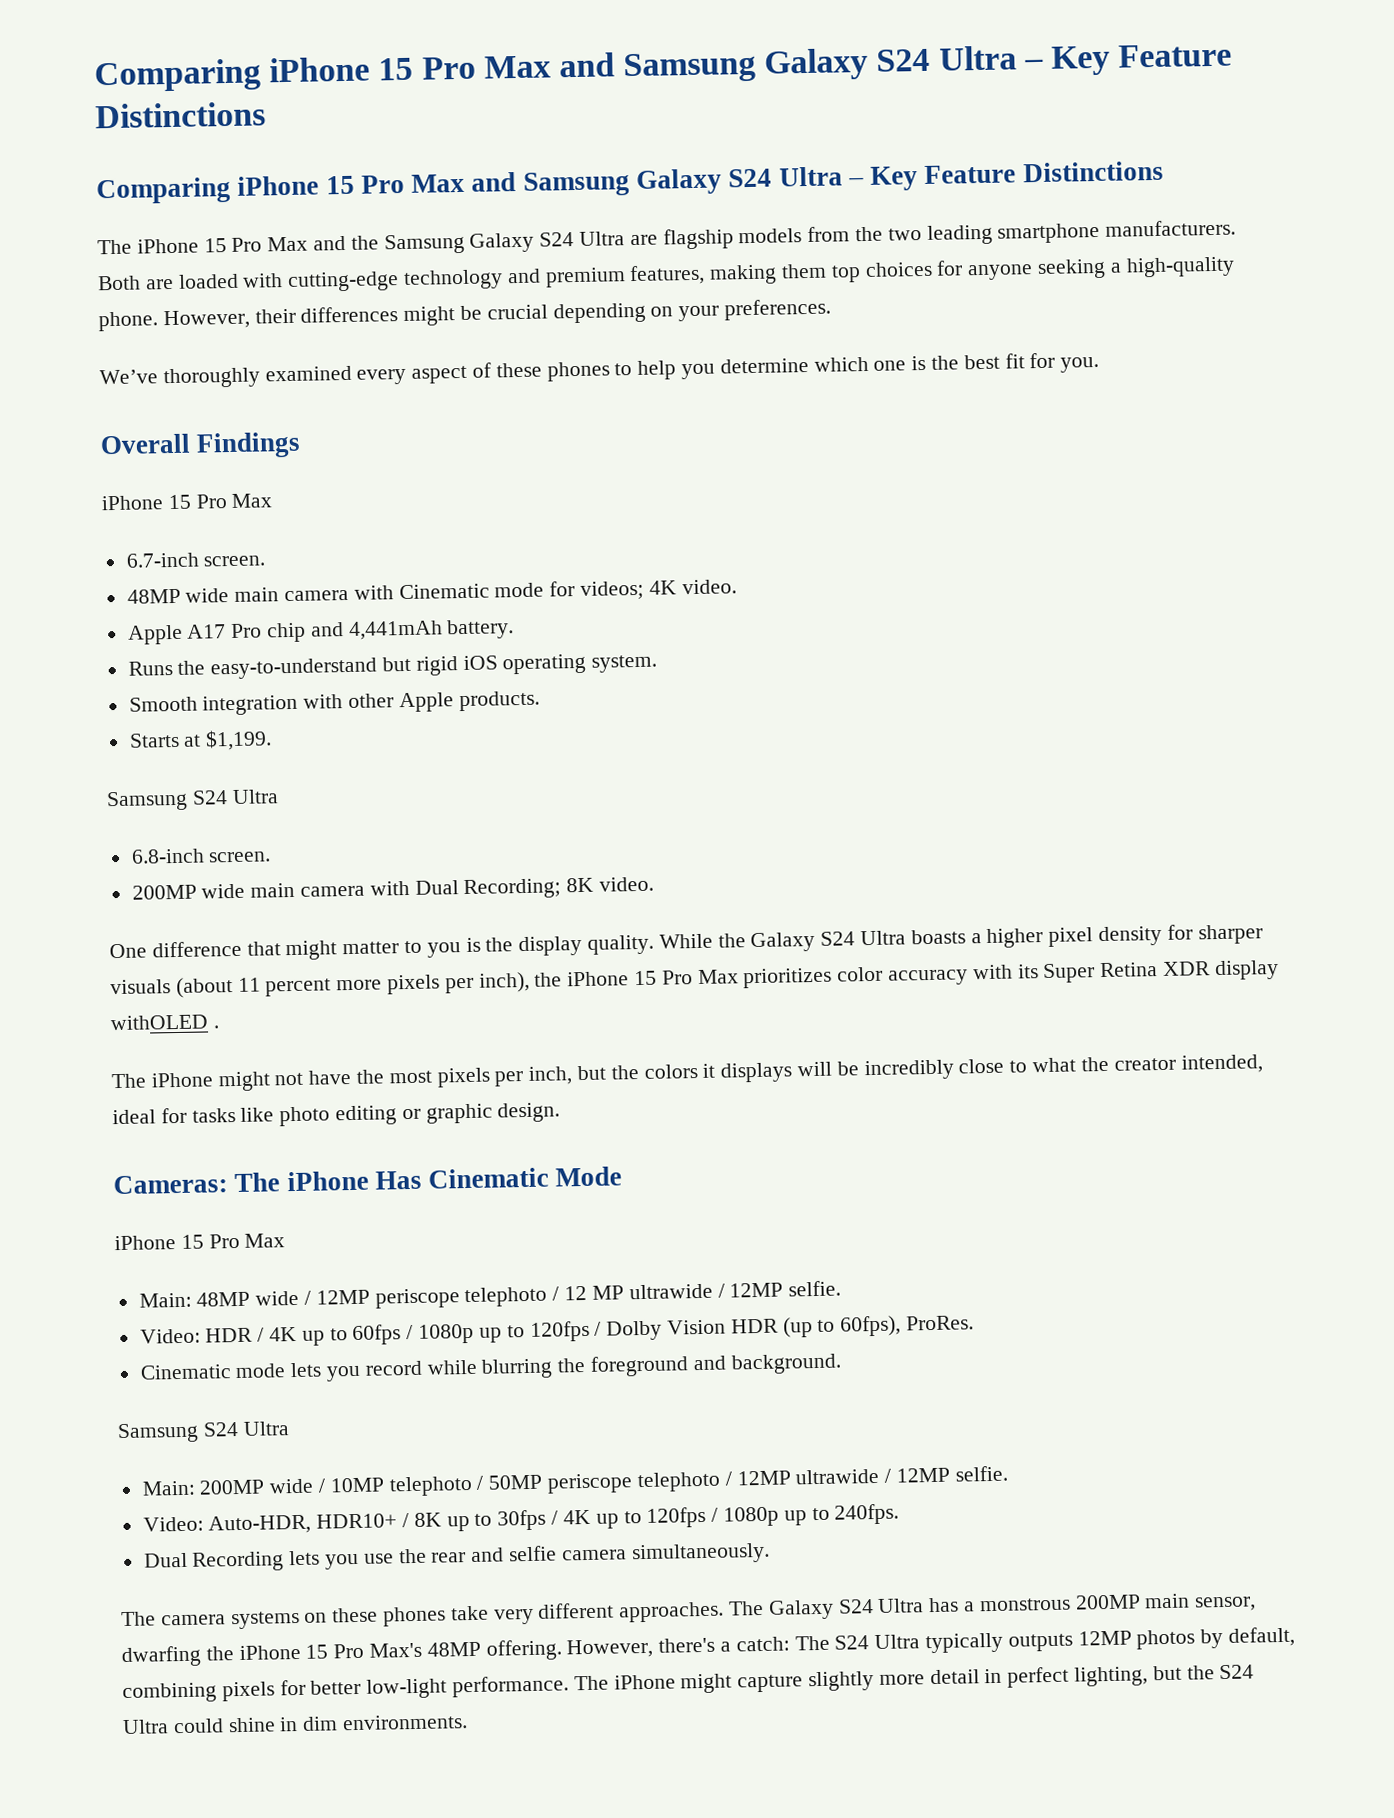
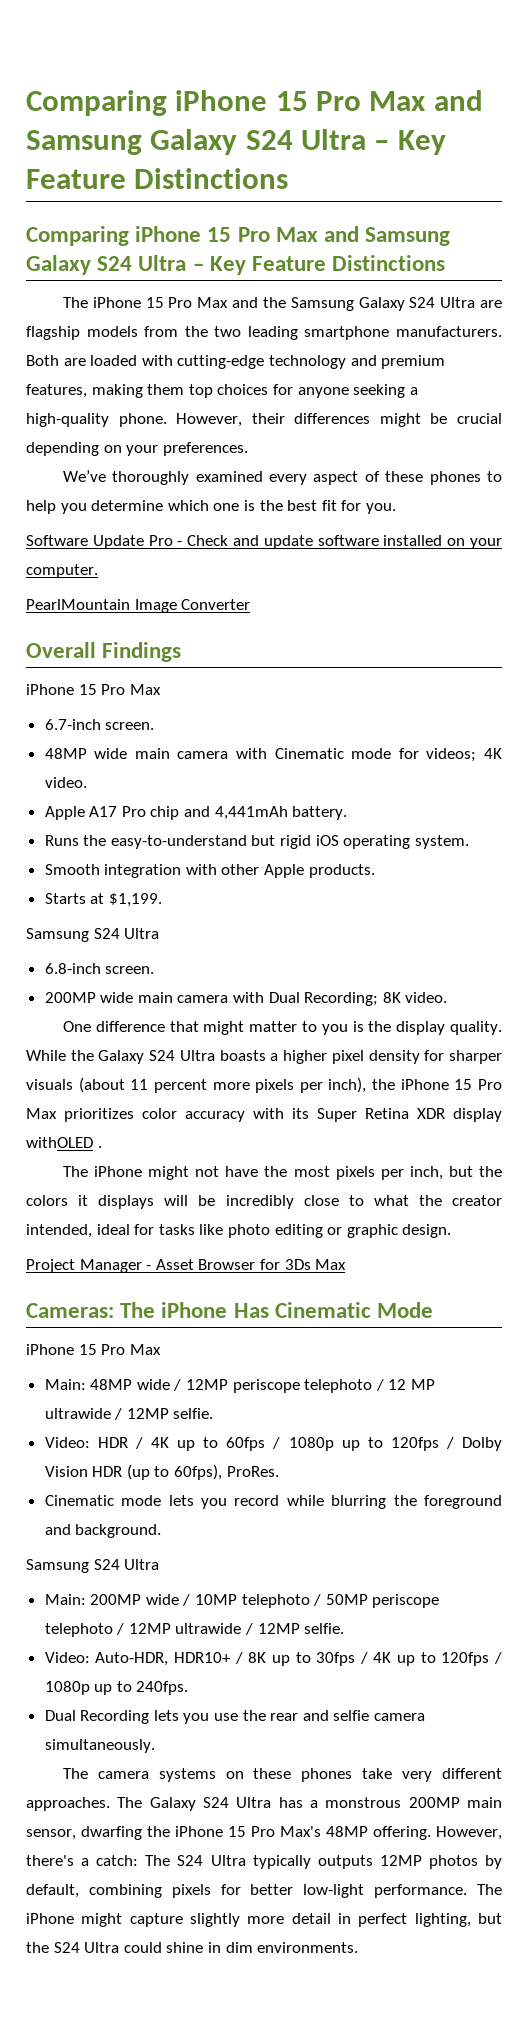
+ Software Update Pro - Check and update software installed on your computer.
+ PearlMountain Image Converter
+ Project Manager - Asset Browser for 3Ds Max

